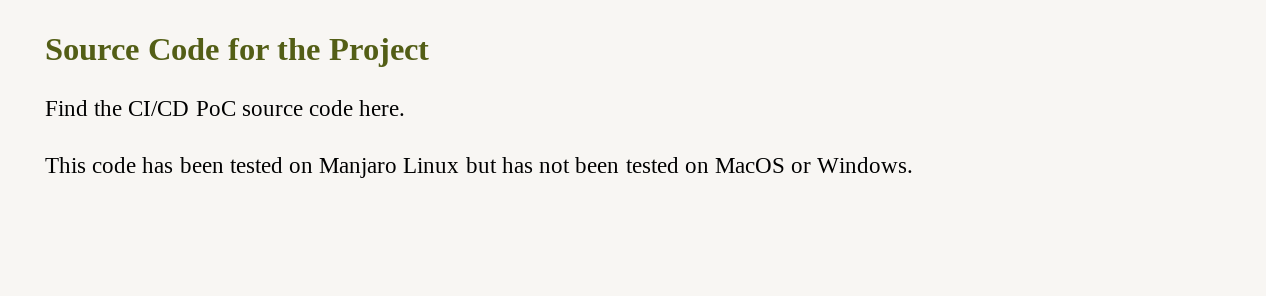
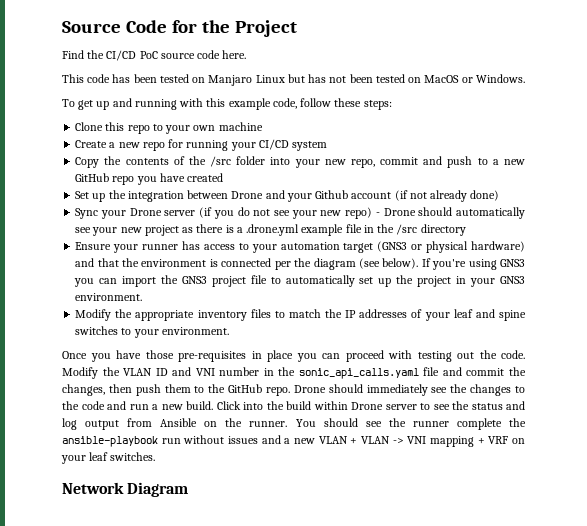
+ To get up and running with this example code, follow these steps:
+ Clone this repo to your own machine
+ Create a new repo for running your CI/CD system
+ Copy the contents of the /src folder into your new repo, commit and push to a new GitHub repo you have created
+ Set up the integration between Drone and your Github account (if not already done)
+ Sync your Drone server (if you do not see your new repo) - Drone should automatically see your new project as there is a .drone.yml example file in the /src directory
+ Ensure your runner has access to your automation target (GNS3 or physical hardware) and that the environment is connected per the diagram (see below). If you're using GNS3 you can import the GNS3 project file to automatically set up the project in your GNS3 environment.
+ Modify the appropriate inventory files to match the IP addresses of your leaf and spine switches to your environment.
+ Once you have those pre-requisites in place you can proceed with testing out the code. Modify the VLAN ID and VNI number in the sonic_api_calls.yaml file and commit the changes, then push them to the GitHub repo. Drone should immediately see the changes to the code and run a new build. Click into the build within Drone server to see the status and log output from Ansible on the runner. You should see the runner complete the ansible-playbook run without issues and a new VLAN + VLAN -> VNI mapping + VRF on your leaf switches.
+ Network Diagram

